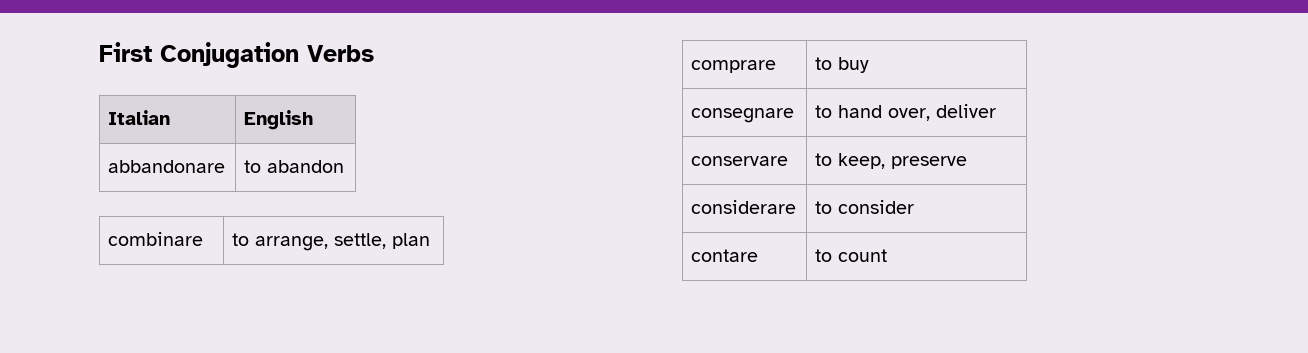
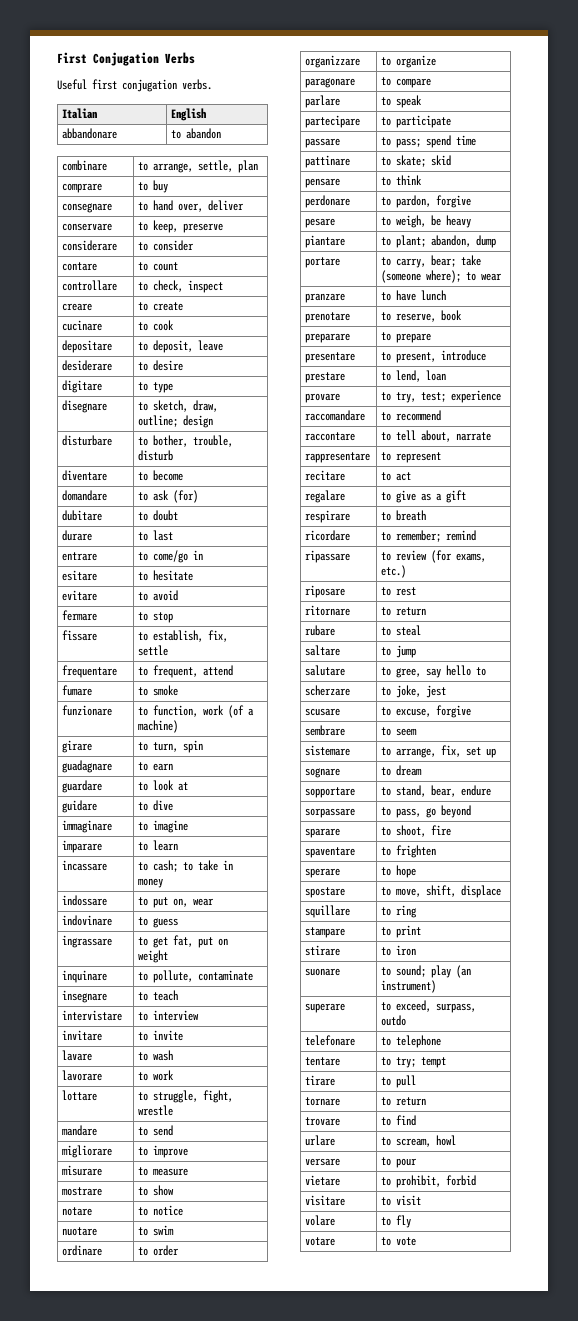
+ Useful first conjugation verbs.
+ controllare | to check, inspect
+ creare | to create
+ cucinare | to cook
+ depositare | to deposit, leave
+ desiderare | to desire
+ digitare | to type
+ disegnare | to sketch, draw, outline; design
+ disturbare | to bother, trouble, disturb
+ diventare | to become
+ domandare | to ask (for)
+ dubitare | to doubt
+ durare | to last
+ entrare | to come/go in
+ esitare | to hesitate
+ evitare | to avoid
+ fermare | to stop
+ fissare | to establish, fix, settle
+ frequentare | to frequent, attend
+ fumare | to smoke
+ funzionare | to function, work (of a machine)
+ girare | to turn, spin
+ guadagnare | to earn
+ guardare | to look at
+ guidare | to dive
+ immaginare | to imagine
+ imparare | to learn
+ incassare | to cash; to take in money
+ indossare | to put on, wear
+ indovinare | to guess
+ ingrassare | to get fat, put on weight
+ inquinare | to pollute, contaminate
+ insegnare | to teach
+ intervistare | to interview
+ invitare | to invite
+ lavare | to wash
+ lavorare | to work
+ lottare | to struggle, fight, wrestle
+ mandare | to send
+ migliorare | to improve
+ misurare | to measure
+ mostrare | to show
+ notare | to notice
+ nuotare | to swim
+ ordinare | to order
+ organizzare | to organize
+ paragonare | to compare
+ parlare | to speak
+ partecipare | to participate
+ passare | to pass; spend time
+ pattinare | to skate; skid
+ pensare | to think
+ perdonare | to pardon, forgive
+ pesare | to weigh, be heavy
+ piantare | to plant; abandon, dump
+ portare | to carry, bear; take (someone where); to wear
+ pranzare | to have lunch
+ prenotare | to reserve, book
+ preparare | to prepare
+ presentare | to present, introduce
+ prestare | to lend, loan
+ provare | to try, test; experience
+ raccomandare | to recommend
+ raccontare | to tell about, narrate
+ rappresentare | to represent
+ recitare | to act
+ regalare | to give as a gift
+ respirare | to breath
+ ricordare | to remember; remind
+ ripassare | to review (for exams, etc.)
+ riposare | to rest
+ ritornare | to return
+ rubare | to steal
+ saltare | to jump
+ salutare | to gree, say hello to
+ scherzare | to joke, jest
+ scusare | to excuse, forgive
+ sembrare | to seem
+ sistemare | to arrange, fix, set up
+ sognare | to dream
+ sopportare | to stand, bear, endure
+ sorpassare | to pass, go beyond
+ sparare | to shoot, fire
+ spaventare | to frighten
+ sperare | to hope
+ spostare | to move, shift, displace
+ squillare | to ring
+ stampare | to print
+ stirare | to iron
+ suonare | to sound; play (an instrument)
+ superare | to exceed, surpass, outdo
+ telefonare | to telephone
+ tentare | to try; tempt
+ tirare | to pull
+ tornare | to return
+ trovare | to find
+ urlare | to scream, howl
+ versare | to pour
+ vietare | to prohibit, forbid
+ visitare | to visit
+ volare | to fly
+ votare | to vote

